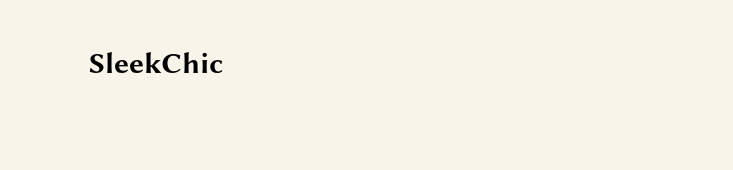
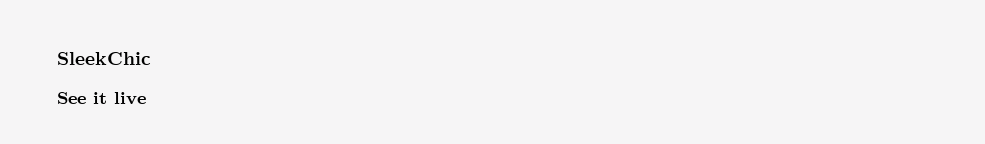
+ See it live

